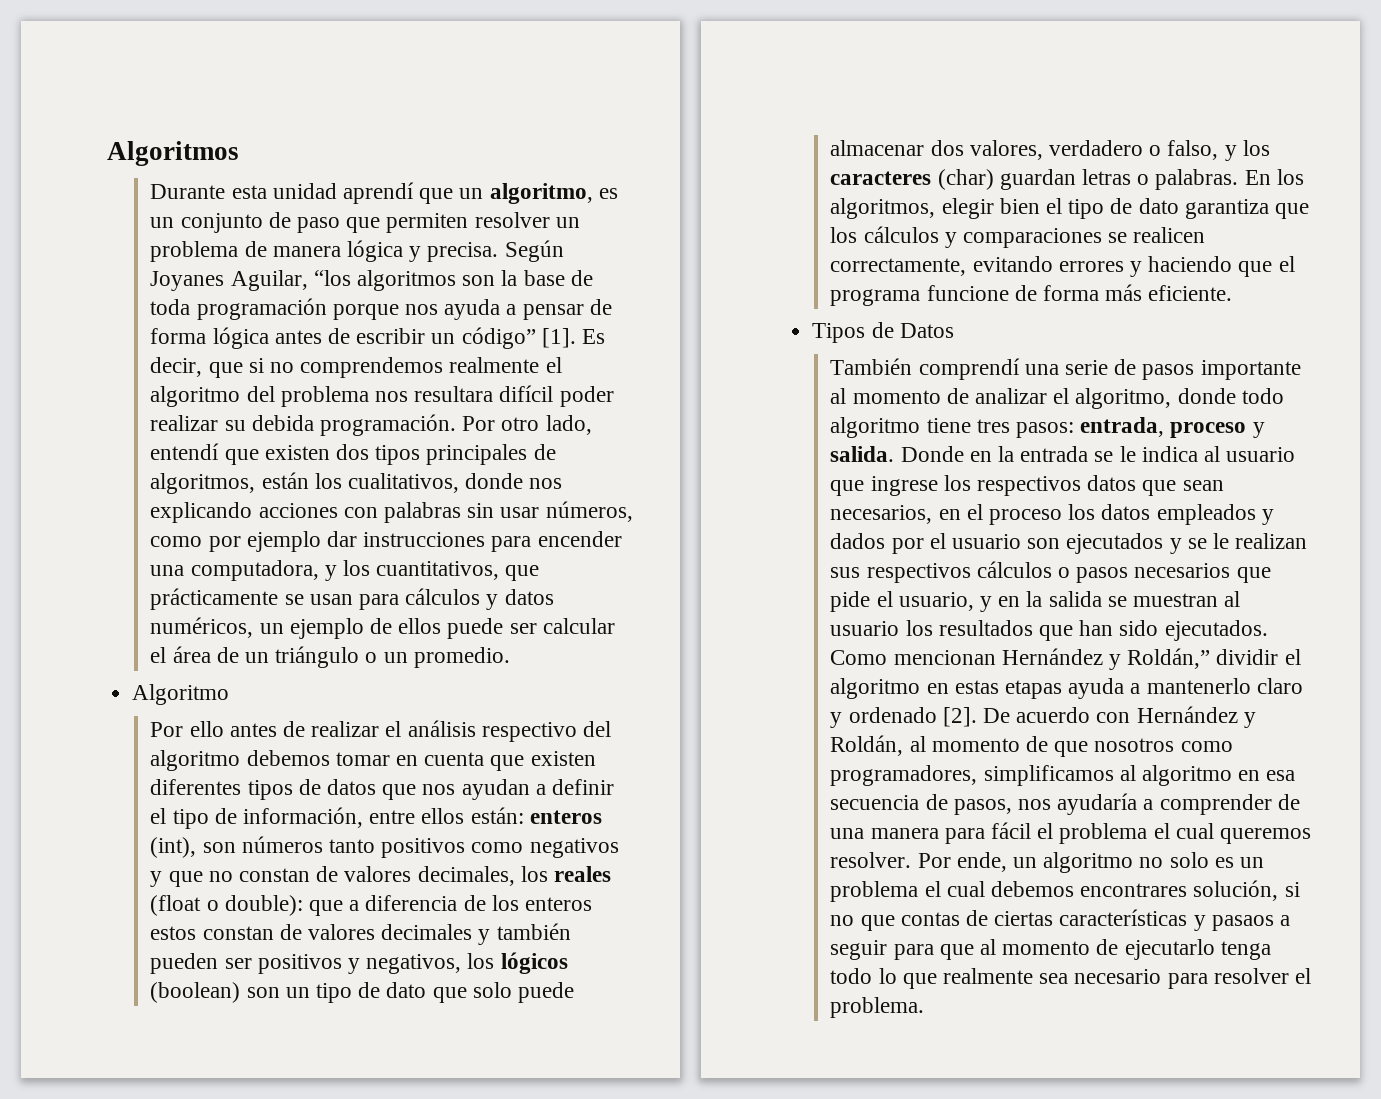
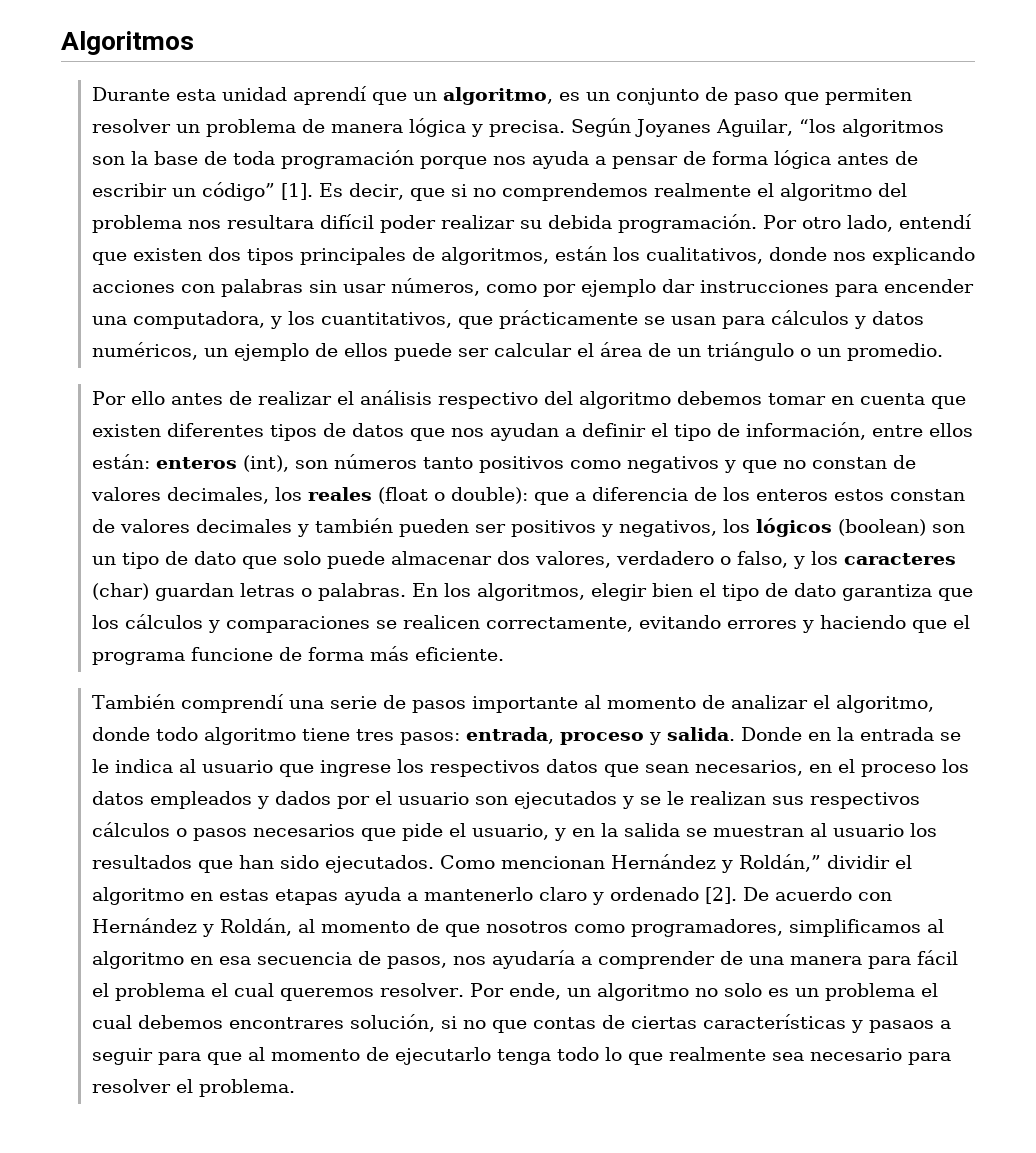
- Algoritmo
- Tipos de Datos

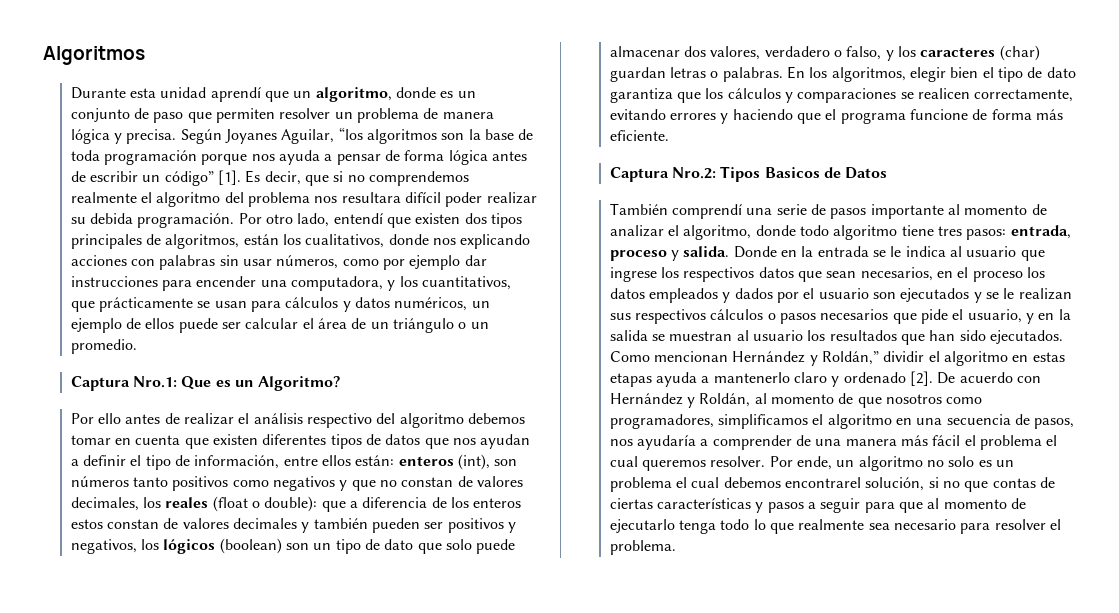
- Durante esta unidad aprendí que un algoritmo, es un conjunto de paso que permiten resolver un problema de manera lógica y precisa.
+ Durante esta unidad aprendí que un algoritmo, donde es un conjunto de paso que permiten resolver un problema de manera lógica y precisa.
+ Captura Nro.1: Que es un Algoritmo?
+ Captura Nro.2: Tipos Basicos de Datos
- De acuerdo con Hernández y Roldán, al momento de que nosotros como programadores, simplificamos al algoritmo en esa secuencia de pasos, nos ayudaría a comprender de una manera para fácil el problema el cual queremos resolver.
+ De acuerdo con Hernández y Roldán, al momento de que nosotros como programadores, simplificamos el algoritmo en una secuencia de pasos, nos ayudaría a comprender de una manera más fácil el problema el cual queremos resolver.
- Por ende, un algoritmo no solo es un problema el cual debemos encontrares solución, si no que contas de ciertas características y pasaos a seguir para que al momento de ejecutarlo tenga todo lo que realmente sea necesario para resolver el problema.
+ Por ende, un algoritmo no solo es un problema el cual debemos encontrarel solución, si no que contas de ciertas características y pasos a seguir para que al momento de ejecutarlo tenga todo lo que realmente sea necesario para resolver el problema.

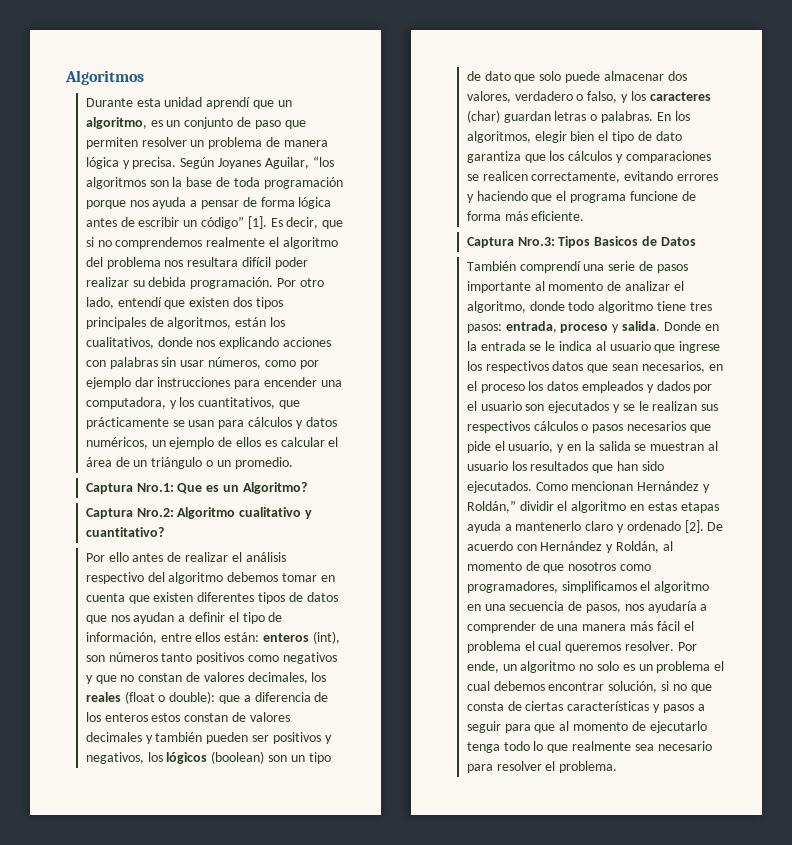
- Durante esta unidad aprendí que un algoritmo, donde es un conjunto de paso que permiten resolver un problema de manera lógica y precisa.
+ Durante esta unidad aprendí que un algoritmo, es un conjunto de paso que permiten resolver un problema de manera lógica y precisa.
- Por otro lado, entendí que existen dos tipos principales de algoritmos, están los cualitativos, donde nos explicando acciones con palabras sin usar números, como por ejemplo dar instrucciones para encender una computadora, y los cuantitativos, que prácticamente se usan para cálculos y datos numéricos, un ejemplo de ellos puede ser calcular el área de un triángulo o un promedio.
+ Por otro lado, entendí que existen dos tipos principales de algoritmos, están los cualitativos, donde nos explicando acciones con palabras sin usar números, como por ejemplo dar instrucciones para encender una computadora, y los cuantitativos, que prácticamente se usan para cálculos y datos numéricos, un ejemplo de ellos es calcular el área de un triángulo o un promedio.
+ Captura Nro.2: Algoritmo cualitativo y cuantitativo?
- Captura Nro.2: Tipos Basicos de Datos
+ Captura Nro.3: Tipos Basicos de Datos
- Por ende, un algoritmo no solo es un problema el cual debemos encontrarel solución, si no que contas de ciertas características y pasos a seguir para que al momento de ejecutarlo tenga todo lo que realmente sea necesario para resolver el problema.
+ Por ende, un algoritmo no solo es un problema el cual debemos encontrar solución, si no que consta de ciertas características y pasos a seguir para que al momento de ejecutarlo tenga todo lo que realmente sea necesario para resolver el problema.

